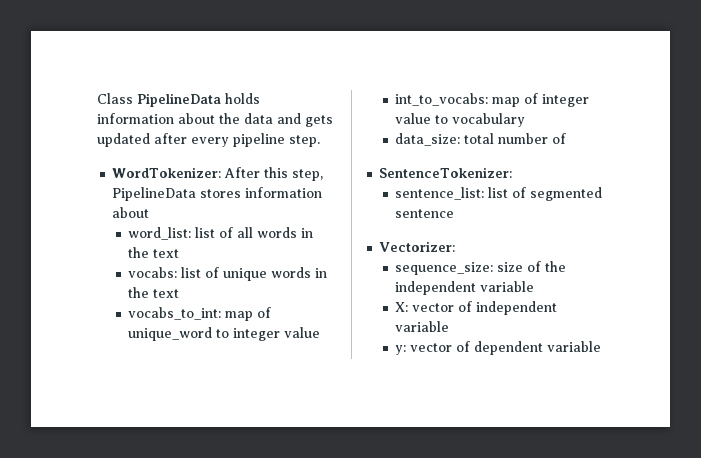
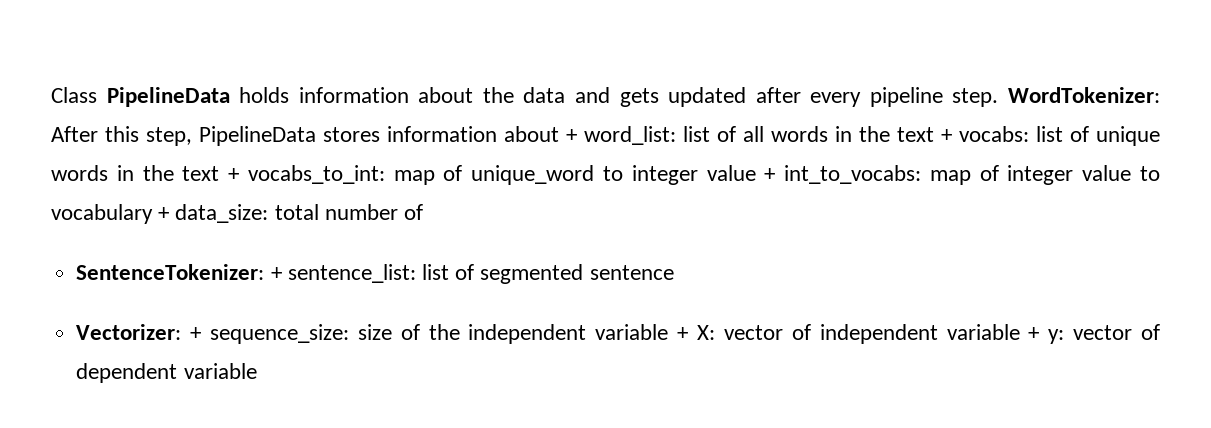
- Class PipelineData holds information about the data and gets updated after every pipeline step.
- WordTokenizer: After this step, PipelineData stores information about
- word_list: list of all words in the text
- vocabs: list of unique words in the text
- vocabs_to_int: map of unique_word to integer value
- int_to_vocabs: map of integer value to vocabulary
- data_size: total number of
+ Class PipelineData holds information about the data and gets updated after every pipeline step. WordTokenizer: After this step, PipelineData stores information about + word_list: list of all words in the text + vocabs: list of unique words in the text + vocabs_to_int: map of unique_word to integer value + int_to_vocabs: map of integer value to vocabulary + data_size: total number of
- SentenceTokenizer:
- sentence_list: list of segmented sentence
+ SentenceTokenizer: + sentence_list: list of segmented sentence
- Vectorizer:
- sequence_size: size of the independent variable
- X: vector of independent variable
- y: vector of dependent variable
+ Vectorizer: + sequence_size: size of the independent variable + X: vector of independent variable + y: vector of dependent variable

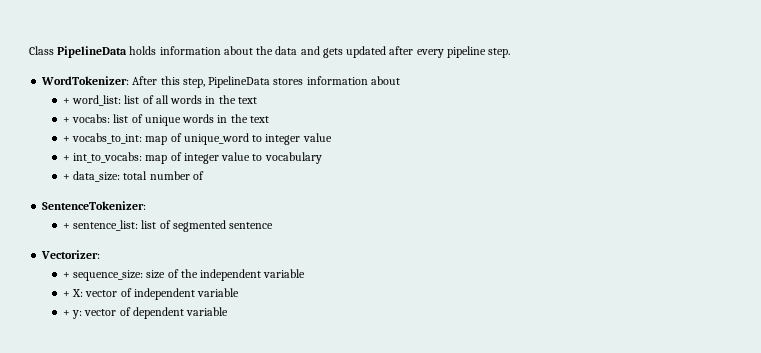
- Class PipelineData holds information about the data and gets updated after every pipeline step. WordTokenizer:
+ Class PipelineData holds information about the data and gets updated after every pipeline step.
+ WordTokenizer:
- After this step, PipelineData stores information about + word_list:
+ After this step, PipelineData stores information about
+ + word_list:
- list of all words in the text + vocabs:
+ list of all words in the text
+ + vocabs:
- list of unique words in the text + vocabs_to_int:
+ list of unique words in the text
+ + vocabs_to_int:
- map of unique_word to integer value + int_to_vocabs:
+ map of unique_word to integer value
+ + int_to_vocabs:
- map of integer value to vocabulary + data_size:
+ map of integer value to vocabulary
+ + data_size:
- SentenceTokenizer: + sentence_list: list of segmented sentence
+ SentenceTokenizer:
+ + sentence_list: list of segmented sentence
- Vectorizer: + sequence_size: size of the independent variable + X: vector of independent variable + y: vector of dependent variable
+ Vectorizer:
+ + sequence_size: size of the independent variable
+ + X: vector of independent variable
+ + y: vector of dependent variable

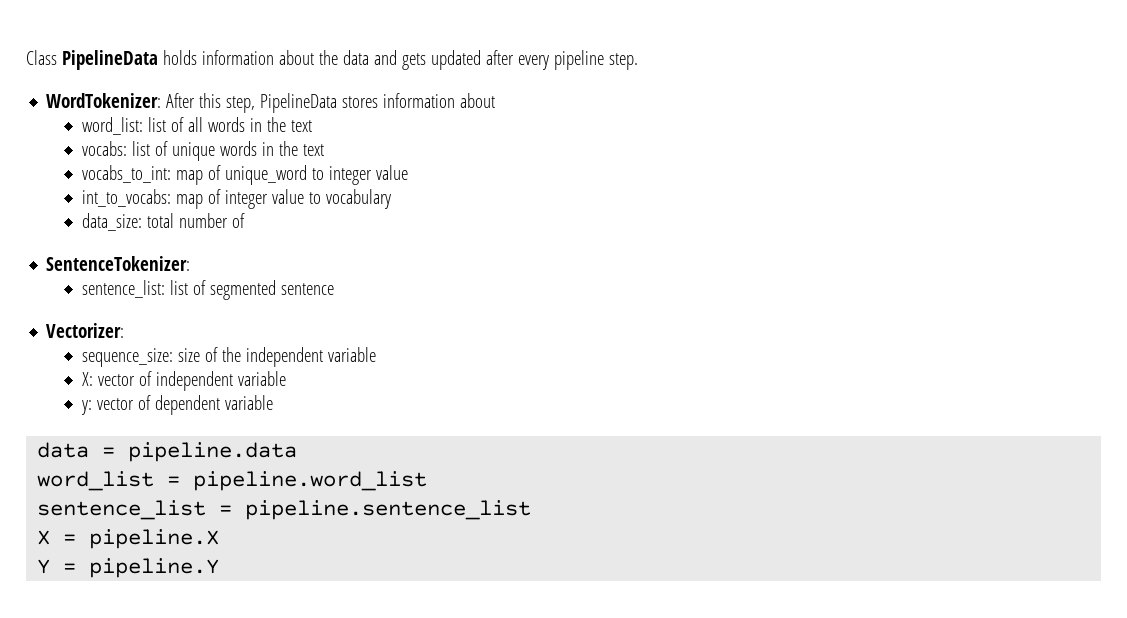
- + word_list: list of all words in the text
+ word_list: list of all words in the text
- + vocabs: list of unique words in the text
+ vocabs: list of unique words in the text
- + vocabs_to_int: map of unique_word to integer value
+ vocabs_to_int: map of unique_word to integer value
- + int_to_vocabs: map of integer value to vocabulary
+ int_to_vocabs: map of integer value to vocabulary
- + data_size: total number of
+ data_size: total number of
- + sentence_list: list of segmented sentence
+ sentence_list: list of segmented sentence
- + sequence_size: size of the independent variable
+ sequence_size: size of the independent variable
- + X: vector of independent variable
+ X: vector of independent variable
- + y: vector of dependent variable
+ y: vector of dependent variable
+ data = pipeline.data
+ word_list = pipeline.word_list
+ sentence_list = pipeline.sentence_list
+ X = pipeline.X
+ Y = pipeline.Y

